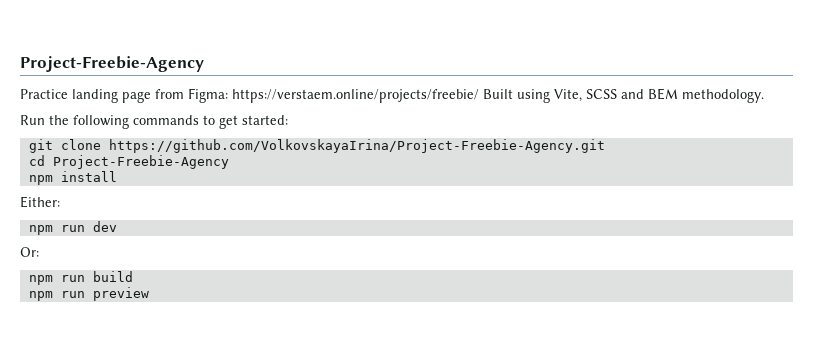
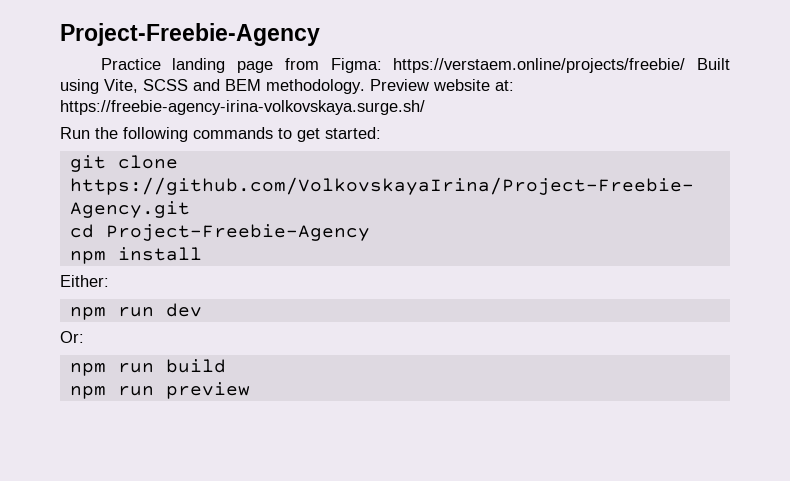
+ Preview website at: https://freebie-agency-irina-volkovskaya.surge.sh/

